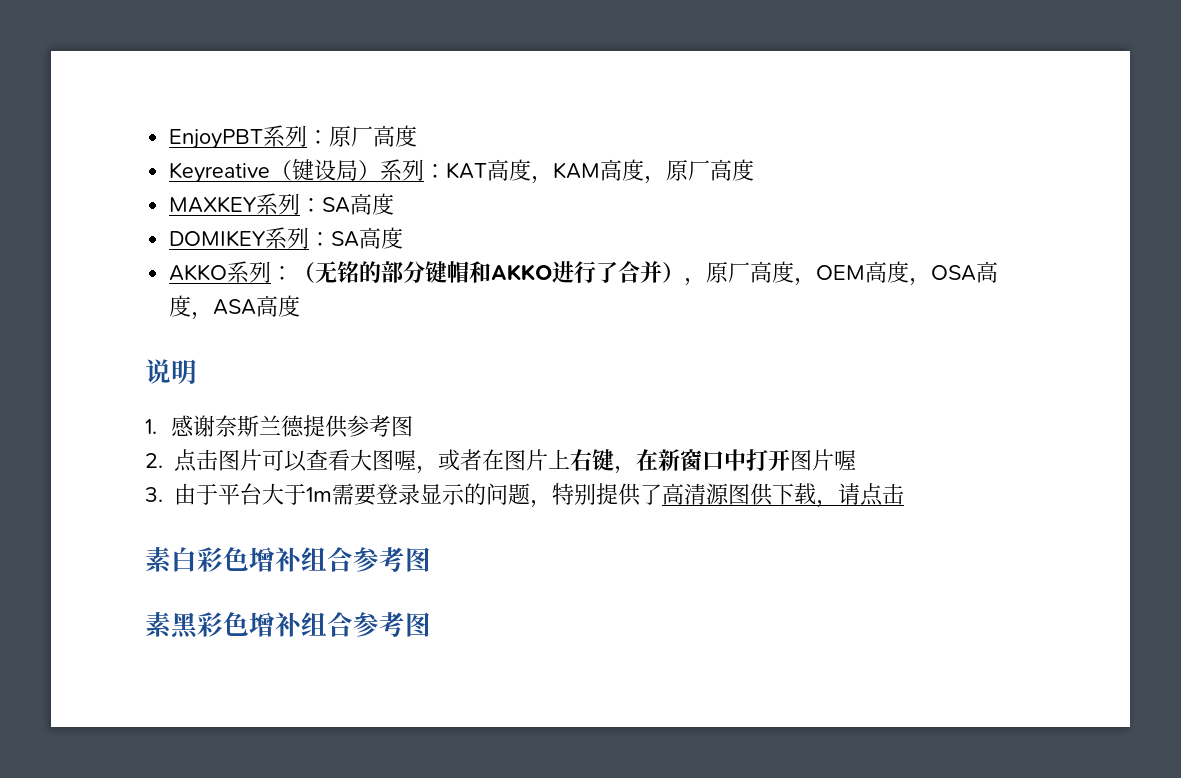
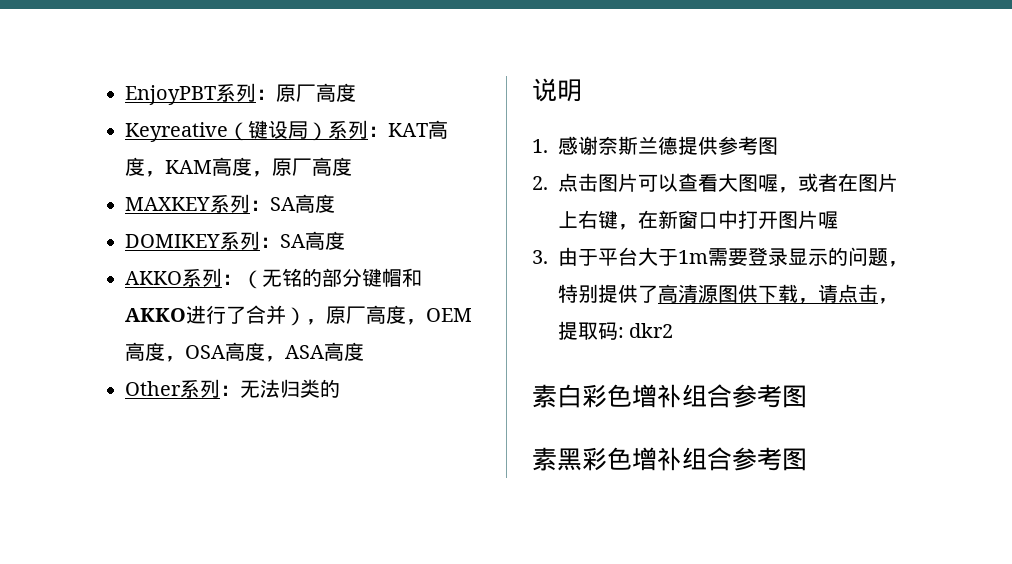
+ Other系列：无法归类的
- 3.由于平台大于1m需要登录显示的问题，特别提供了高清源图供下载，请点击
+ 3.由于平台大于1m需要登录显示的问题，特别提供了高清源图供下载，请点击，提取码: dkr2

